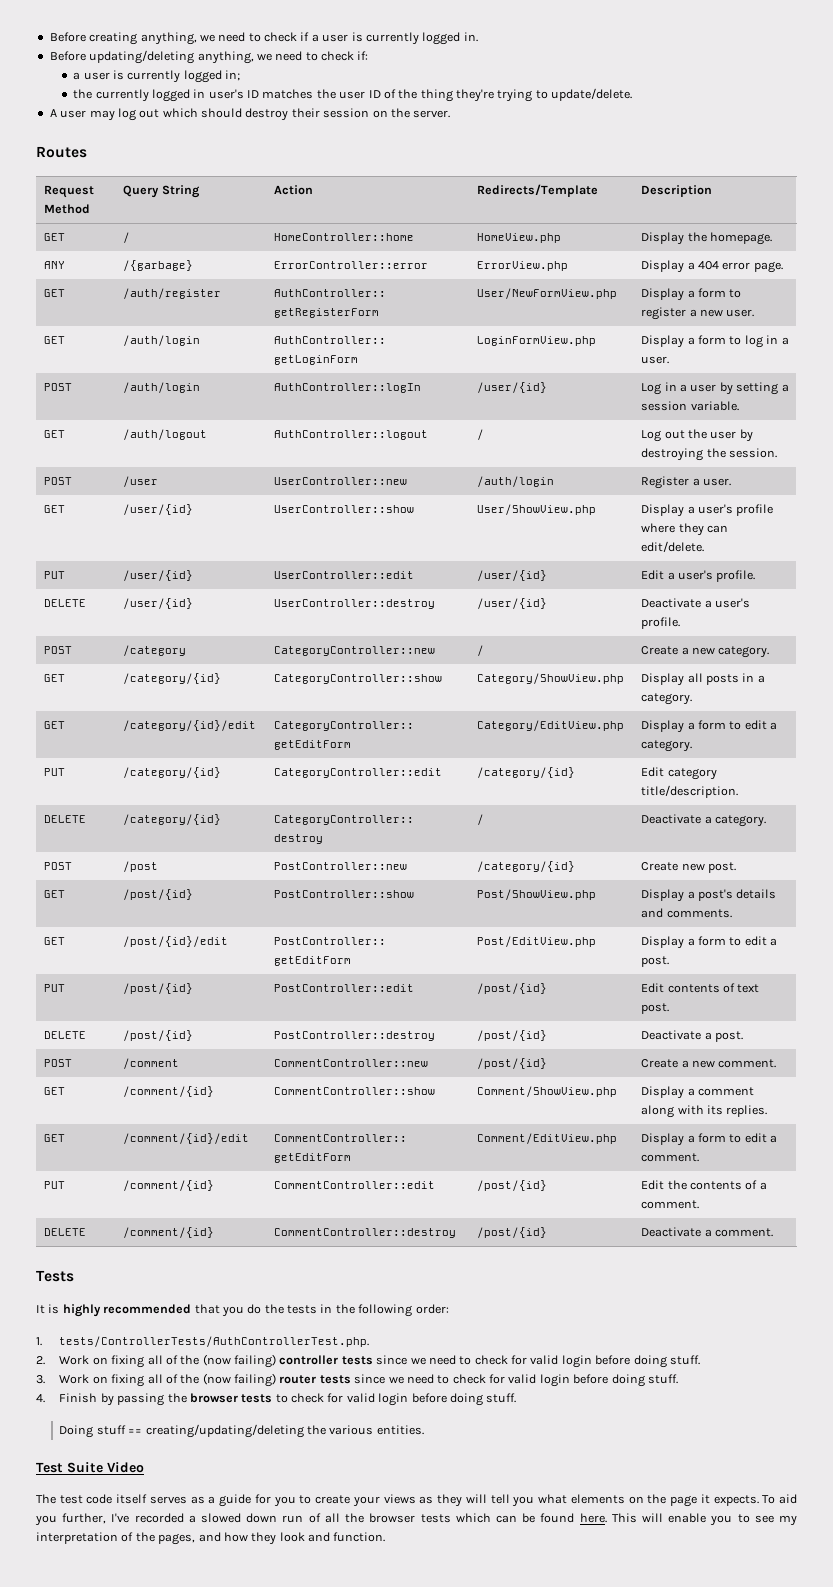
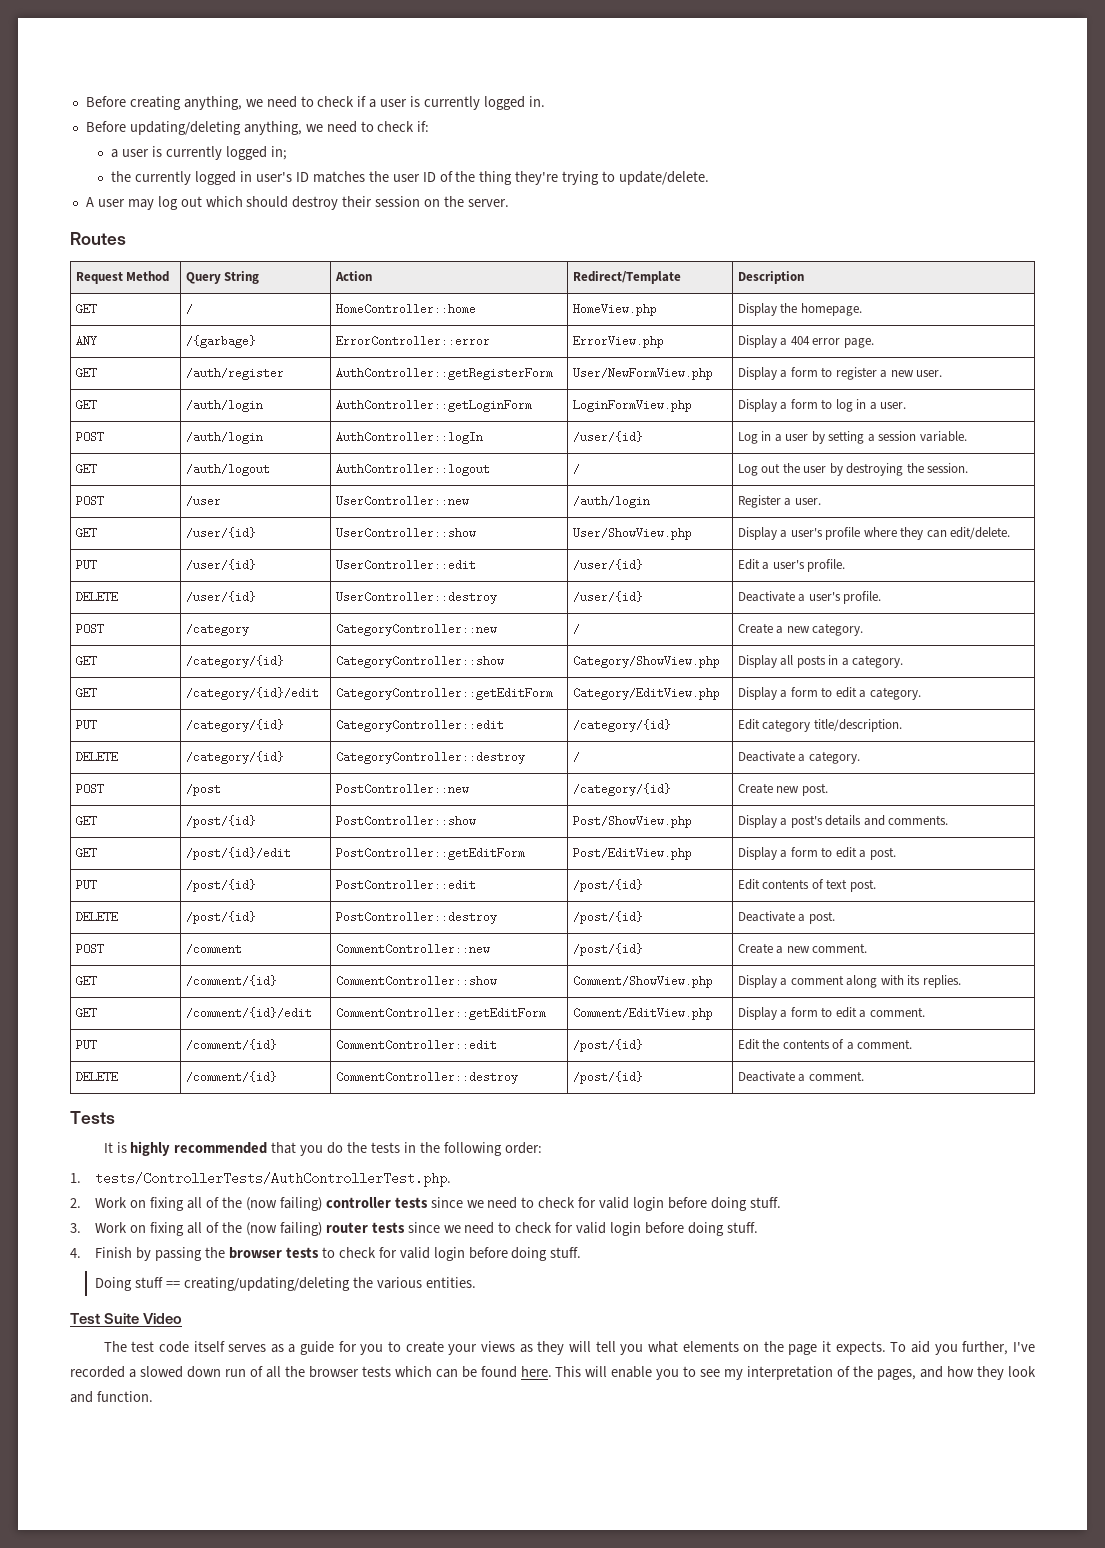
- Request Method | Query String | Action | Redirects/Template | Description
+ Request Method | Query String | Action | Redirect/Template | Description

